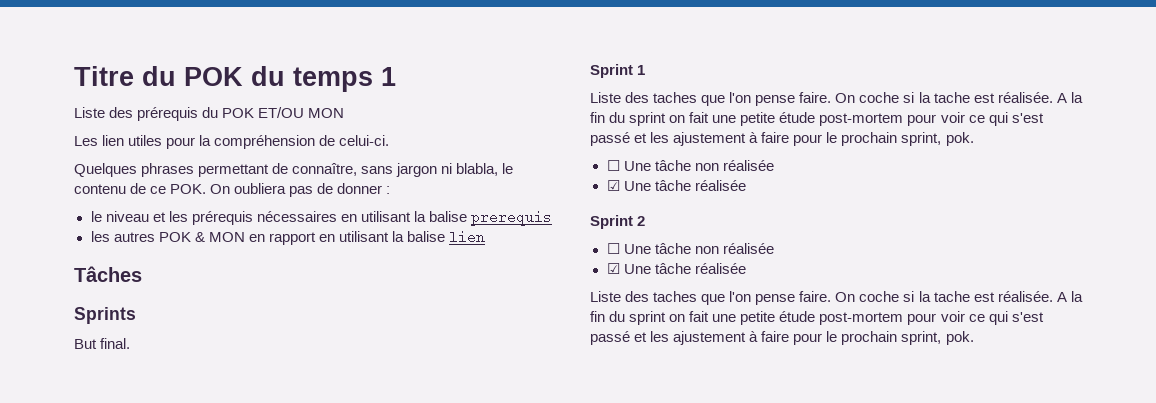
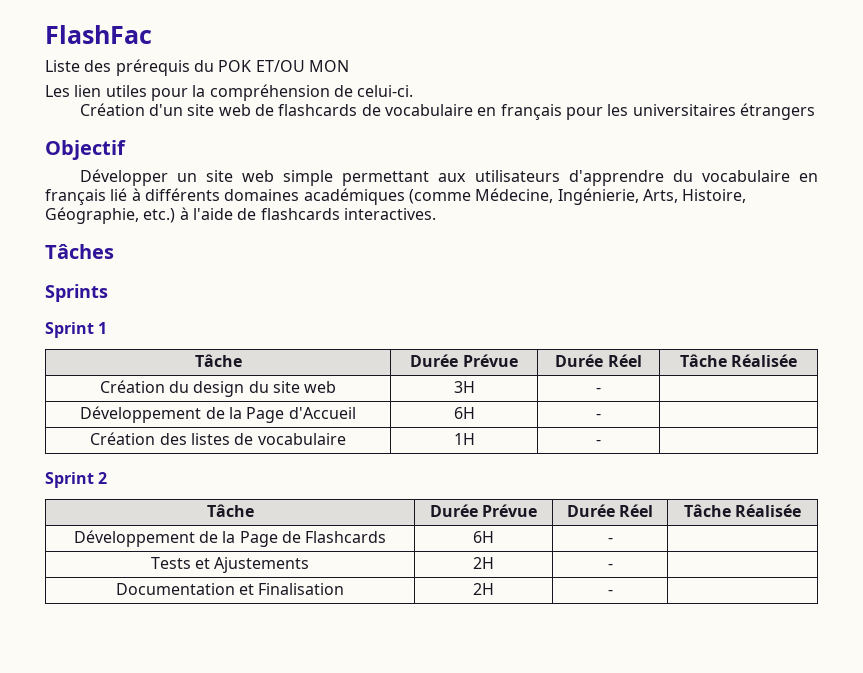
- Titre du POK du temps 1
+ FlashFac
- Quelques phrases permettant de connaître, sans jargon ni blabla, le contenu de ce POK. On oubliera pas de donner :
- le niveau et les prérequis nécessaires en utilisant la balise prerequis
- les autres POK & MON en rapport en utilisant la balise lien
+ Création d'un site web de flashcards de vocabulaire en français pour les universitaires étrangers
+ Objectif
+ Développer un site web simple permettant aux utilisateurs d'apprendre du vocabulaire en français lié à différents domaines académiques (comme Médecine, Ingénierie, Arts, Histoire, Géographie, etc.) à l'aide de flashcards interactives.
- But final.
  Sprint 1
- Liste des taches que l'on pense faire. On coche si la tache est réalisée. A la fin du sprint on fait une petite étude post-mortem pour voir ce qui s'est passé et les ajustement à faire pour le prochain sprint, pok.
- ☐ Une tâche non réalisée
- ☑ Une tâche réalisée
+ Tâche | Durée Prévue | Durée Réel | Tâche Réalisée
+ Création du design du site web | 3H | - |
+ Développement de la Page d'Accueil | 6H | - |
+ Création des listes de vocabulaire | 1H | - |
  Sprint 2
- ☐ Une tâche non réalisée
- ☑ Une tâche réalisée
- Liste des taches que l'on pense faire. On coche si la tache est réalisée. A la fin du sprint on fait une petite étude post-mortem pour voir ce qui s'est passé et les ajustement à faire pour le prochain sprint, pok.
+ Tâche | Durée Prévue | Durée Réel | Tâche Réalisée
+ Développement de la Page de Flashcards | 6H | - |
+ Tests et Ajustements | 2H | - |
+ Documentation et Finalisation | 2H | - |

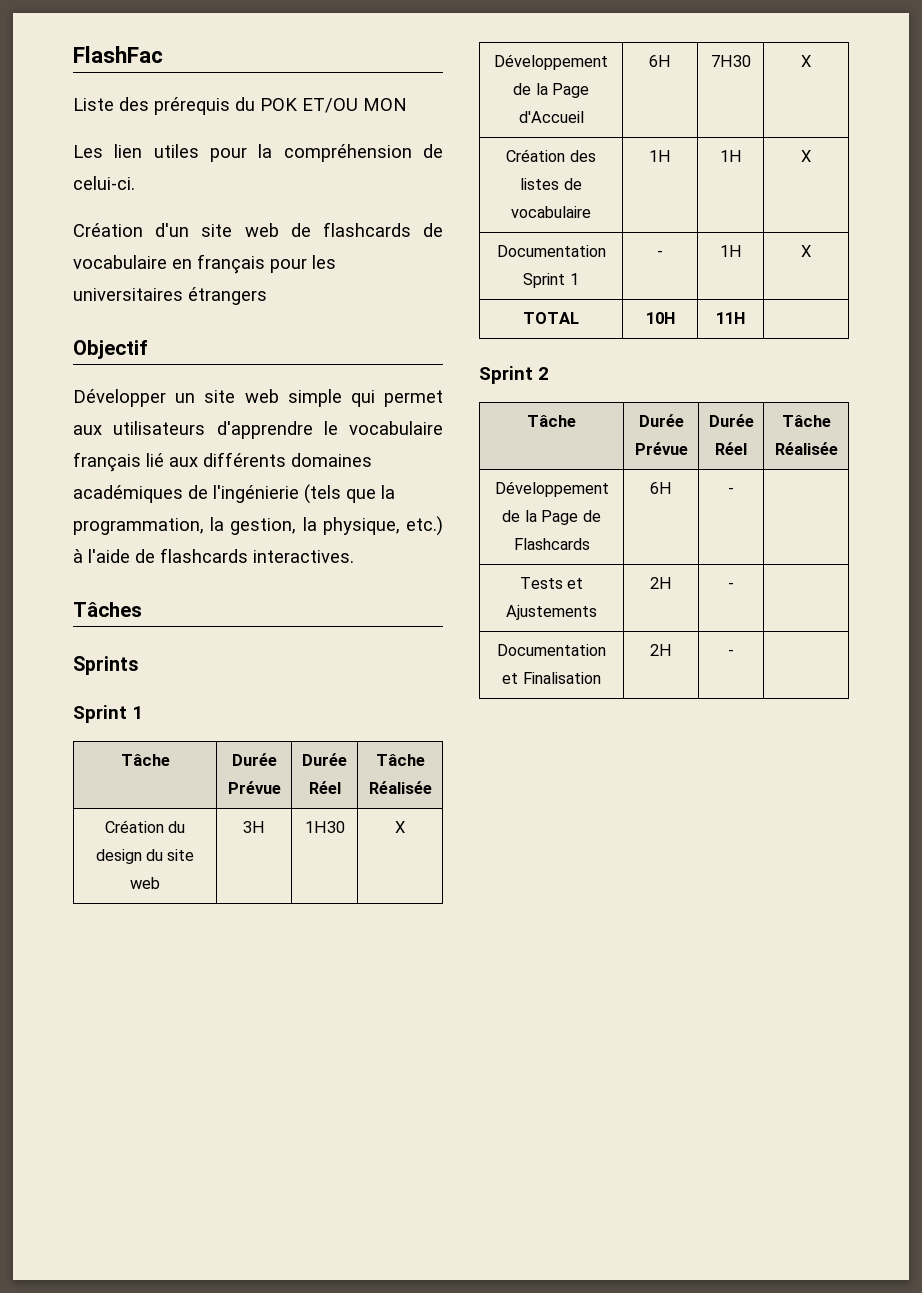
- Développer un site web simple permettant aux utilisateurs d'apprendre du vocabulaire en français lié à différents domaines académiques (comme Médecine, Ingénierie, Arts, Histoire, Géographie, etc.) à l'aide de flashcards interactives.
+ Développer un site web simple qui permet aux utilisateurs d'apprendre le vocabulaire français lié aux différents domaines académiques de l'ingénierie (tels que la programmation, la gestion, la physique, etc.) à l'aide de flashcards interactives.
- Création du design du site web | 3H | - |
+ Création du design du site web | 3H | 1H30 | X
- Développement de la Page d'Accueil | 6H | - |
+ Développement de la Page d'Accueil | 6H | 7H30 | X
- Création des listes de vocabulaire | 1H | - |
+ Création des listes de vocabulaire | 1H | 1H | X
+ Documentation Sprint 1 | - | 1H | X
+ TOTAL | 10H | 11H |

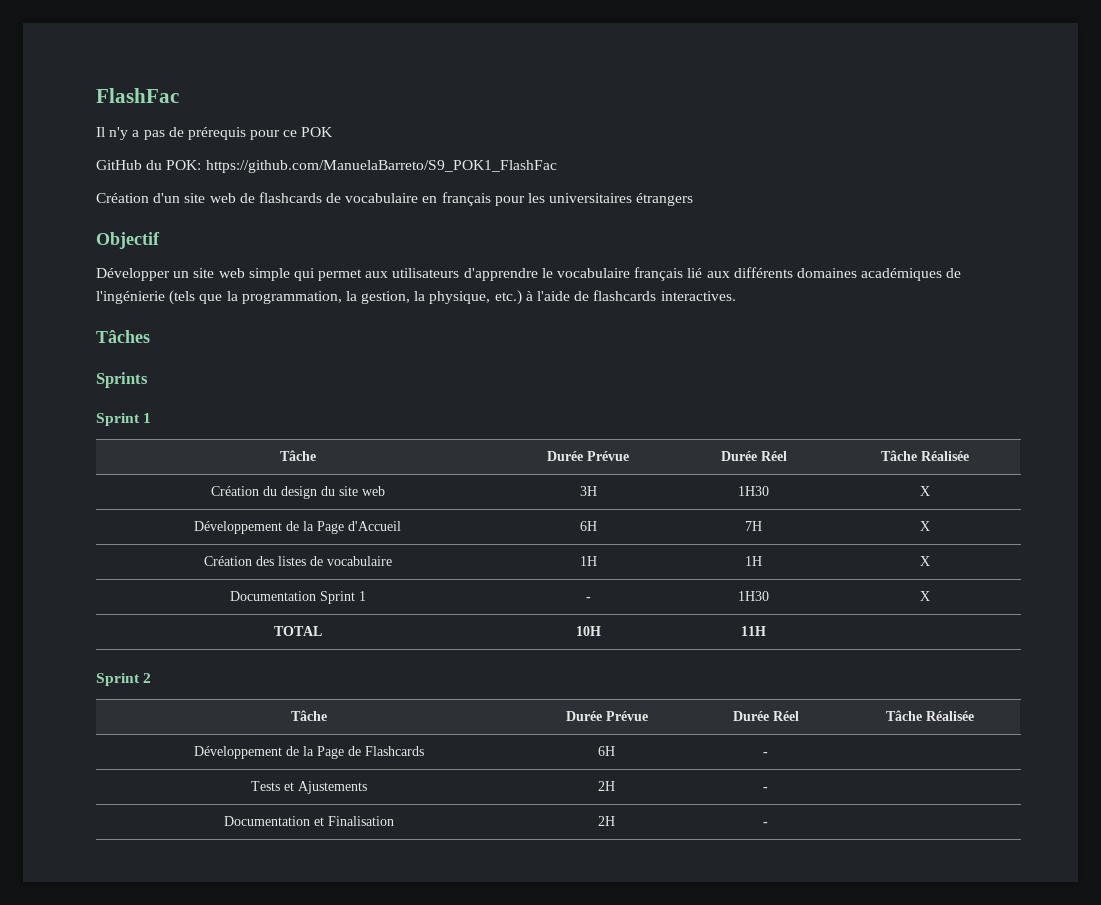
- Liste des prérequis du POK ET/OU MON
- Les lien utiles pour la compréhension de celui-ci.
+ Il n'y a pas de prérequis pour ce POK
+ GitHub du POK: https://github.com/ManuelaBarreto/S9_POK1_FlashFac
- Développement de la Page d'Accueil | 6H | 7H30 | X
+ Développement de la Page d'Accueil | 6H | 7H | X
- Documentation Sprint 1 | - | 1H | X
+ Documentation Sprint 1 | - | 1H30 | X

